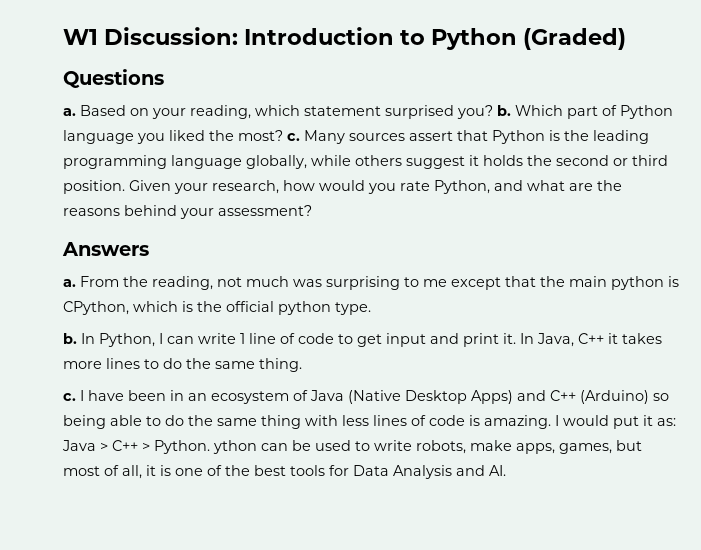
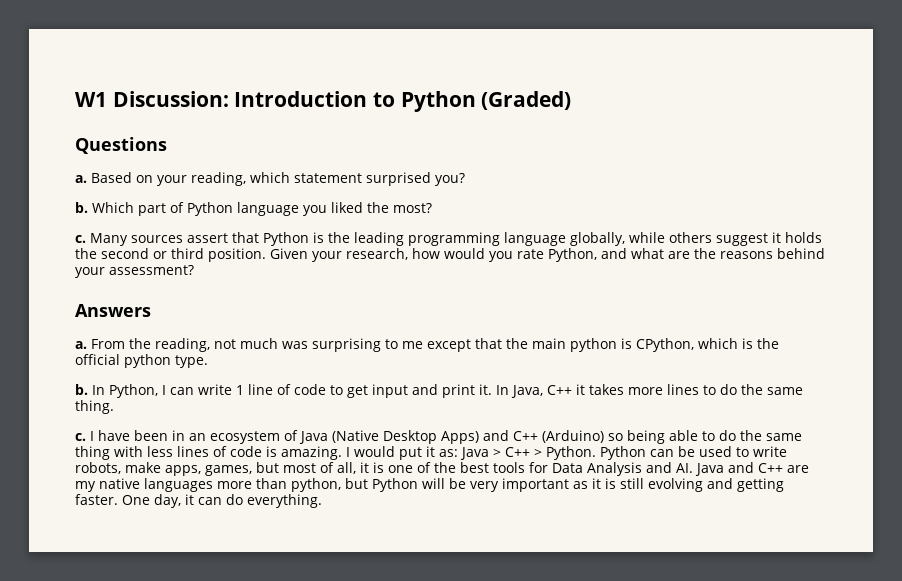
- Based on your reading, which statement surprised you? b.
+ Based on your reading, which statement surprised you?
+ b.
- Which part of Python language you liked the most? c.
+ Which part of Python language you liked the most?
+ c.
- I would put it as: Java > C++ > Python. ython can be used to write robots, make apps, games, but most of all, it is one of the best tools for Data Analysis and AI.
+ I would put it as: Java > C++ > Python. Python can be used to write robots, make apps, games, but most of all, it is one of the best tools for Data Analysis and AI. Java and C++ are my native languages more than python, but Python will be very important as it is still evolving and getting faster. One day, it can do everything.

